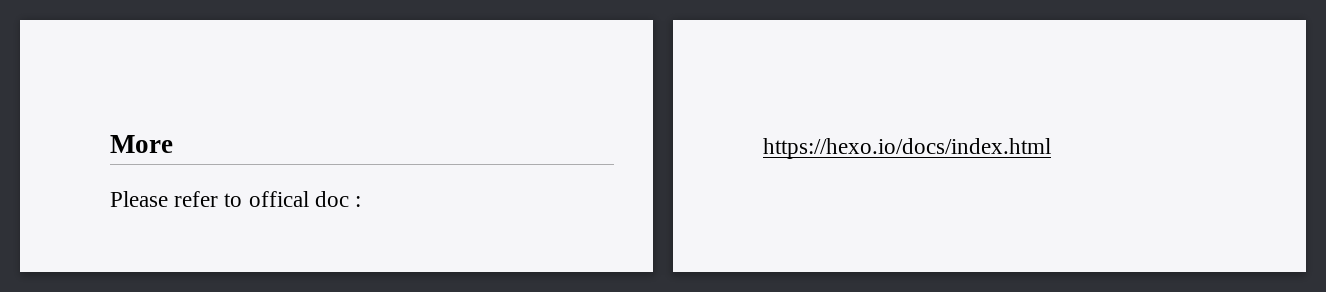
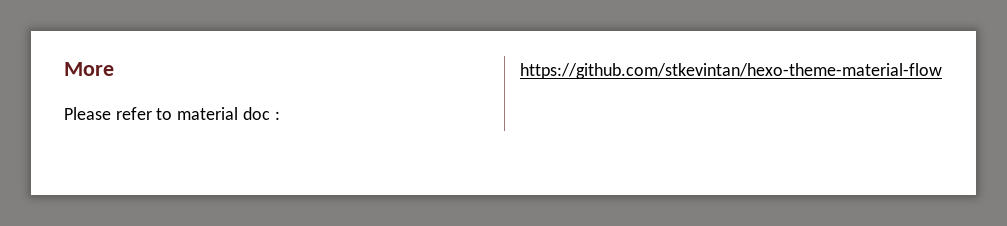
- Please refer to offical doc : https://hexo.io/docs/index.html
+ Please refer to material doc : https://github.com/stkevintan/hexo-theme-material-flow

